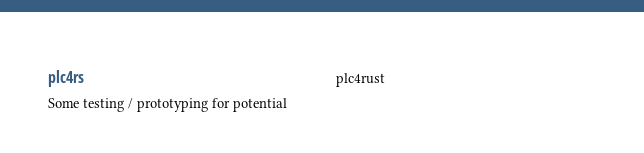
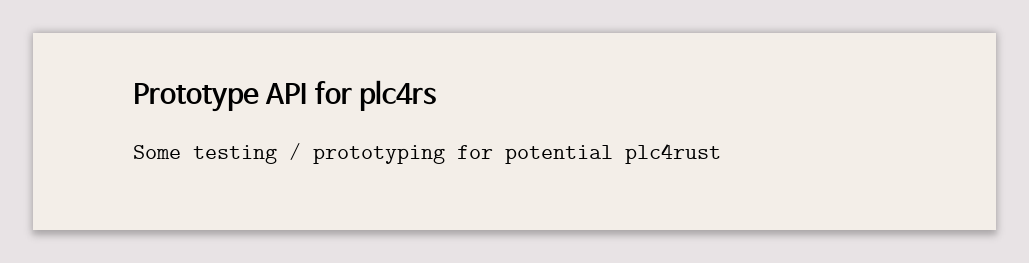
- plc4rs
+ Prototype API for plc4rs

